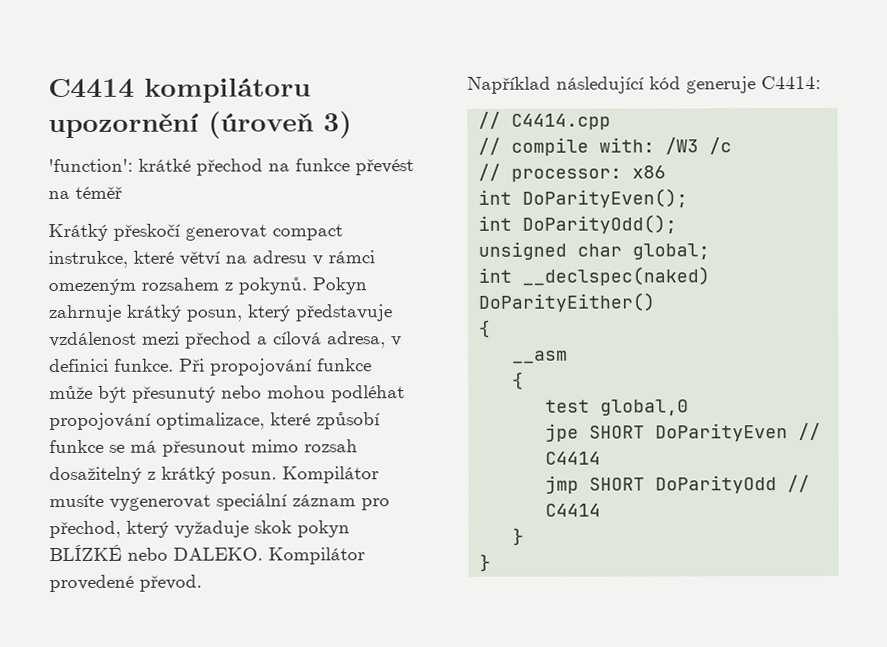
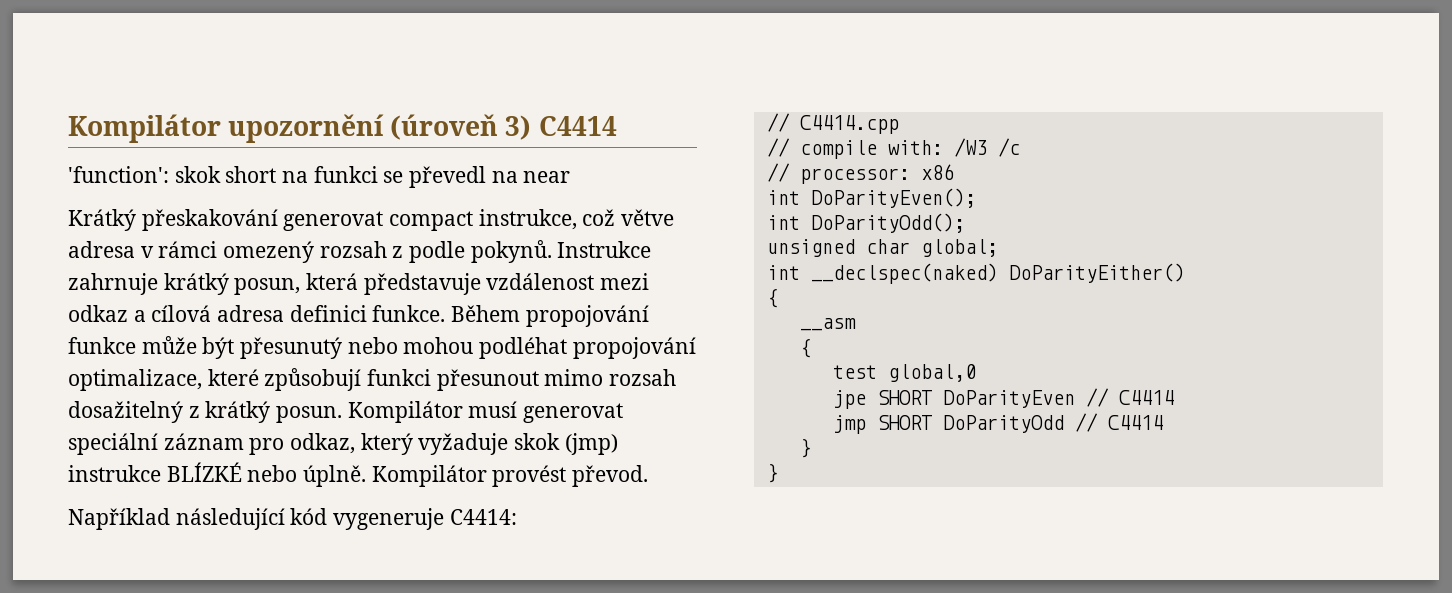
- C4414 kompilátoru upozornění (úroveň 3)
+ Kompilátor upozornění (úroveň 3) C4414
- 'function': krátké přechod na funkce převést na téměř
+ 'function': skok short na funkci se převedl na near
- Krátký přeskočí generovat compact instrukce, které větví na adresu v rámci omezeným rozsahem z pokynů. Pokyn zahrnuje krátký posun, který představuje vzdálenost mezi přechod a cílová adresa, v definici funkce.
+ Krátký přeskakování generovat compact instrukce, což větve adresa v rámci omezený rozsah z podle pokynů. Instrukce zahrnuje krátký posun, která představuje vzdálenost mezi odkaz a cílová adresa definici funkce.
- Při propojování funkce může být přesunutý nebo mohou podléhat propojování optimalizace, které způsobí funkce se má přesunout mimo rozsah dosažitelný z krátký posun.
+ Během propojování funkce může být přesunutý nebo mohou podléhat propojování optimalizace, které způsobují funkci přesunout mimo rozsah dosažitelný z krátký posun.
- Kompilátor musíte vygenerovat speciální záznam pro přechod, který vyžaduje skok pokyn BLÍZKÉ nebo DALEKO. Kompilátor provedené převod.
+ Kompilátor musí generovat speciální záznam pro odkaz, který vyžaduje skok (jmp) instrukce BLÍZKÉ nebo úplně. Kompilátor provést převod.
- Například následující kód generuje C4414:
+ Například následující kód vygeneruje C4414:

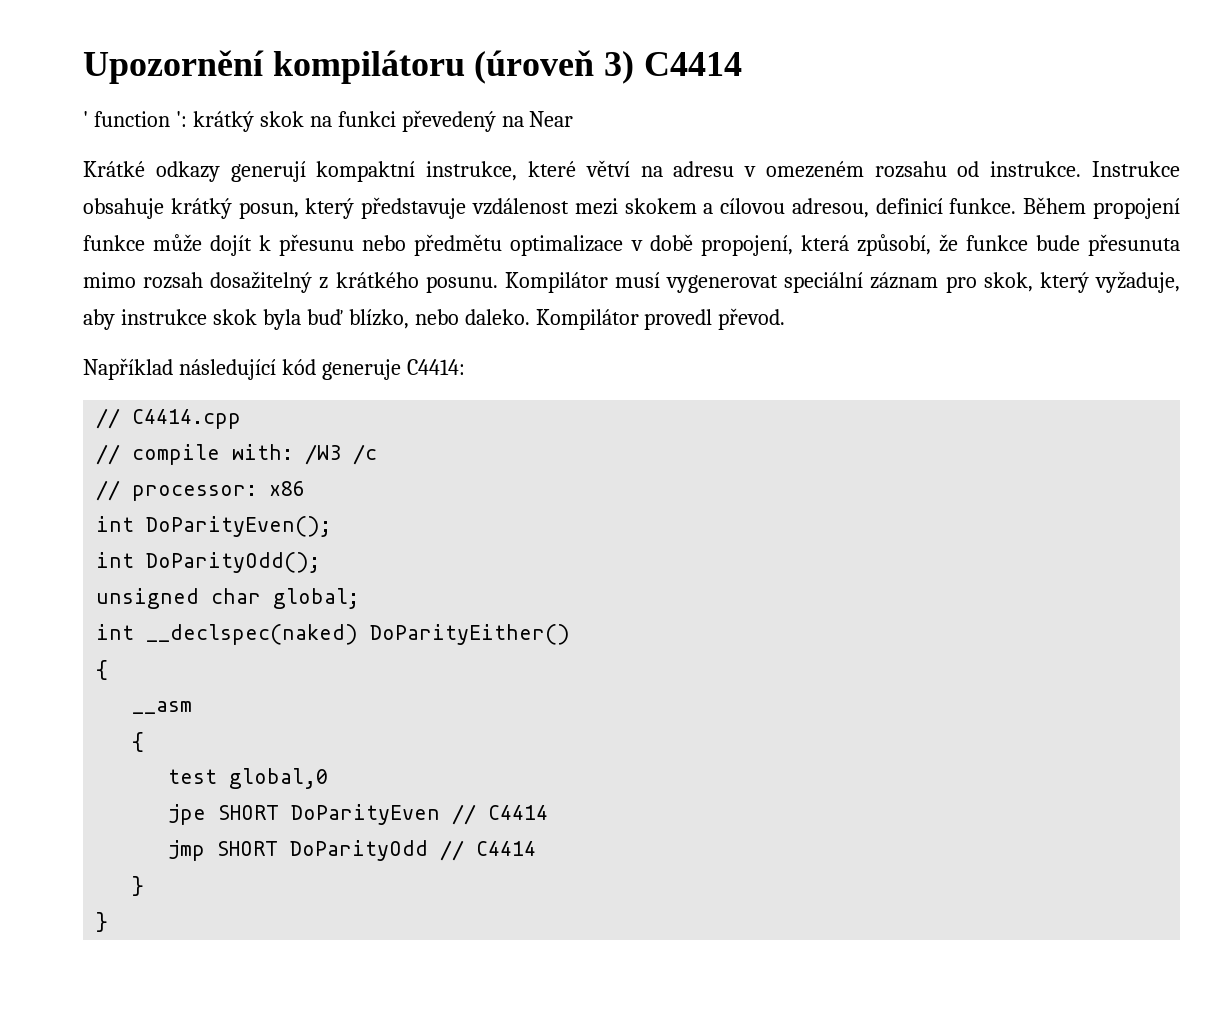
- Kompilátor upozornění (úroveň 3) C4414
+ Upozornění kompilátoru (úroveň 3) C4414
- 'function': skok short na funkci se převedl na near
- Krátký přeskakování generovat compact instrukce, což větve adresa v rámci omezený rozsah z podle pokynů. Instrukce zahrnuje krátký posun, která představuje vzdálenost mezi odkaz a cílová adresa definici funkce.
+ ' function ': krátký skok na funkci převedený na Near
+ Krátké odkazy generují kompaktní instrukce, které větví na adresu v omezeném rozsahu od instrukce. Instrukce obsahuje krátký posun, který představuje vzdálenost mezi skokem a cílovou adresou, definicí funkce.
- Během propojování funkce může být přesunutý nebo mohou podléhat propojování optimalizace, které způsobují funkci přesunout mimo rozsah dosažitelný z krátký posun.
+ Během propojení funkce může dojít k přesunu nebo předmětu optimalizace v době propojení, která způsobí, že funkce bude přesunuta mimo rozsah dosažitelný z krátkého posunu.
- Kompilátor musí generovat speciální záznam pro odkaz, který vyžaduje skok (jmp) instrukce BLÍZKÉ nebo úplně. Kompilátor provést převod.
+ Kompilátor musí vygenerovat speciální záznam pro skok, který vyžaduje, aby instrukce skok byla buď blízko, nebo daleko. Kompilátor provedl převod.
- Například následující kód vygeneruje C4414:
+ Například následující kód generuje C4414:

